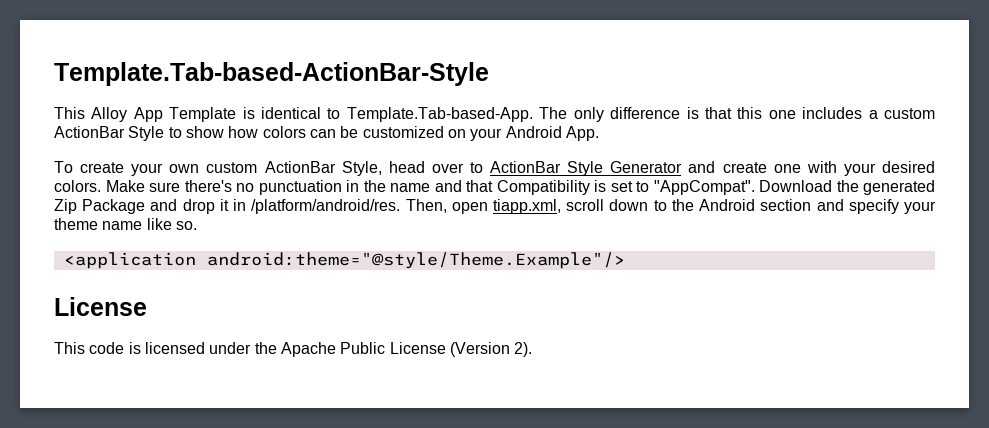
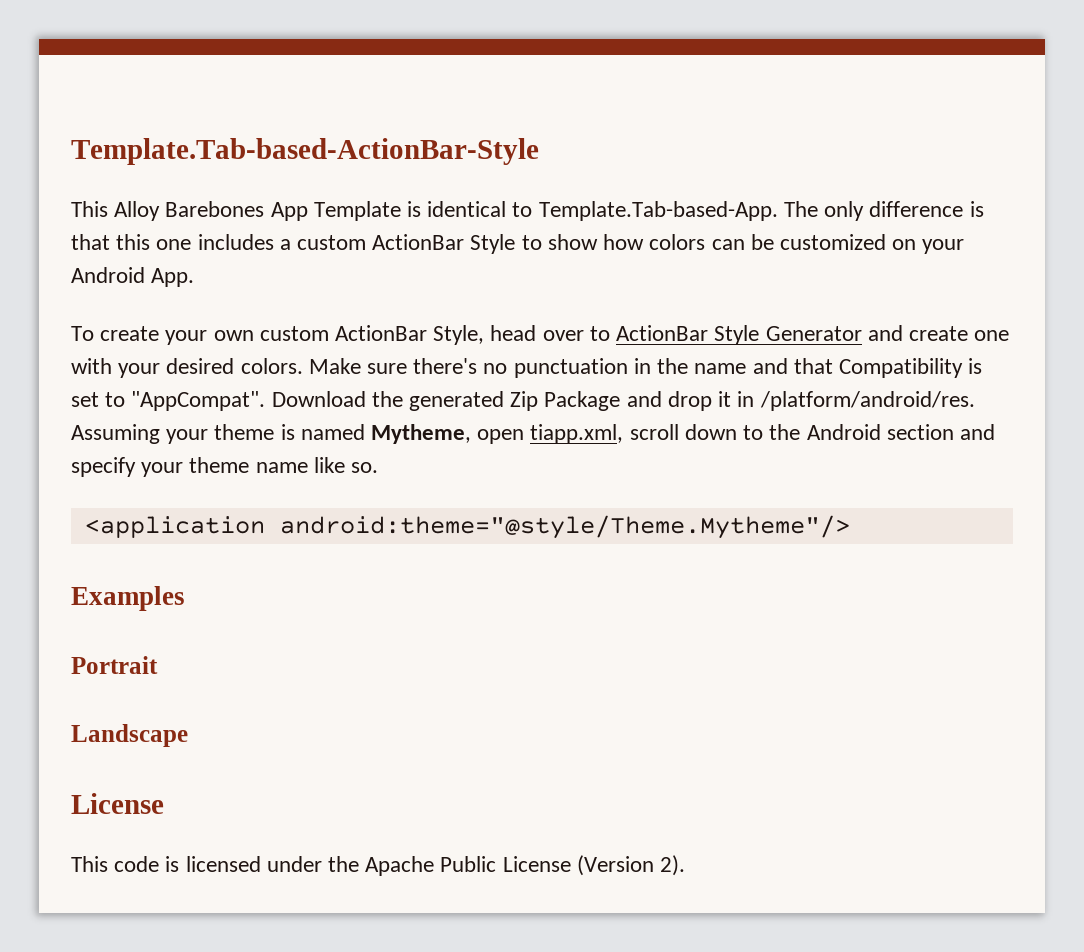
- This Alloy App Template is identical to Template.Tab-based-App. The only difference is that this one includes a custom ActionBar Style to show how colors can be customized on your Android App.
+ This Alloy Barebones App Template is identical to Template.Tab-based-App. The only difference is that this one includes a custom ActionBar Style to show how colors can be customized on your Android App.
- Then, open tiapp.xml, scroll down to the Android section and specify your theme name like so.
+ Assuming your theme is named Mytheme, open tiapp.xml, scroll down to the Android section and specify your theme name like so.
- <application android:theme="@style/Theme.Example"/>
+ <application android:theme="@style/Theme.Mytheme"/>
+ Examples
+ Portrait
+ Landscape

